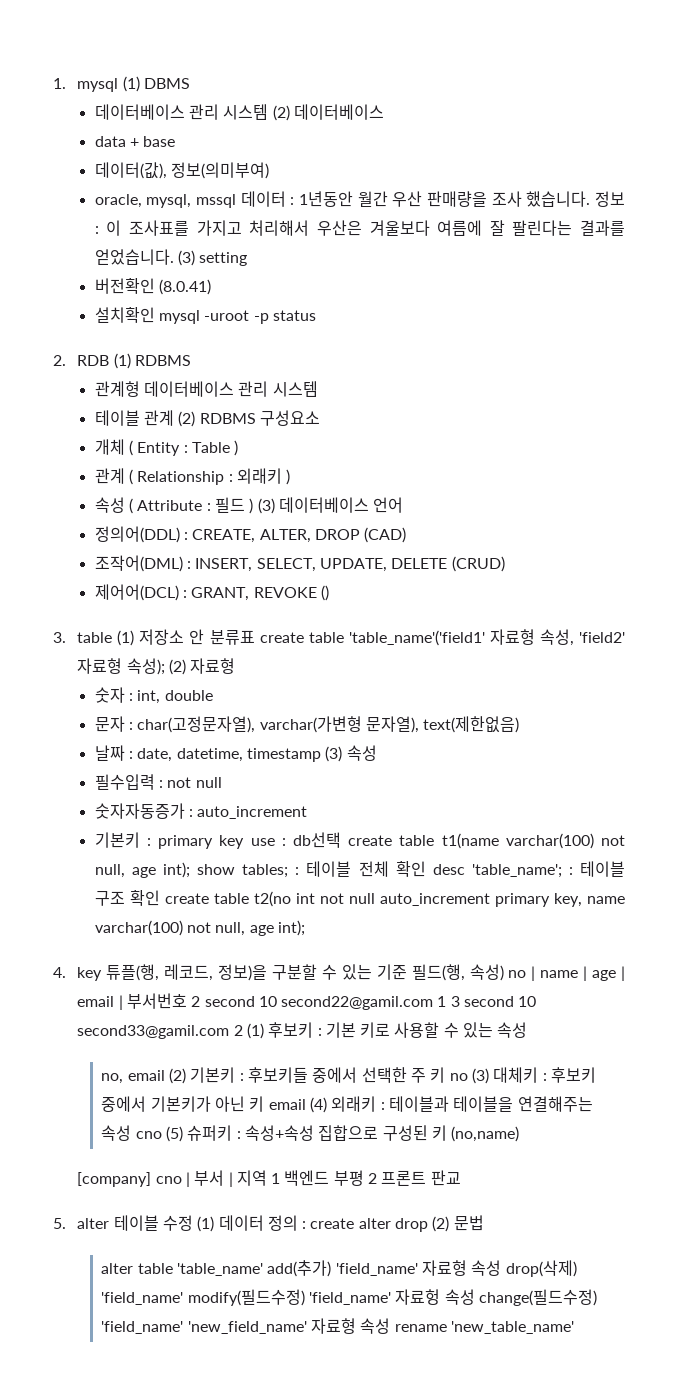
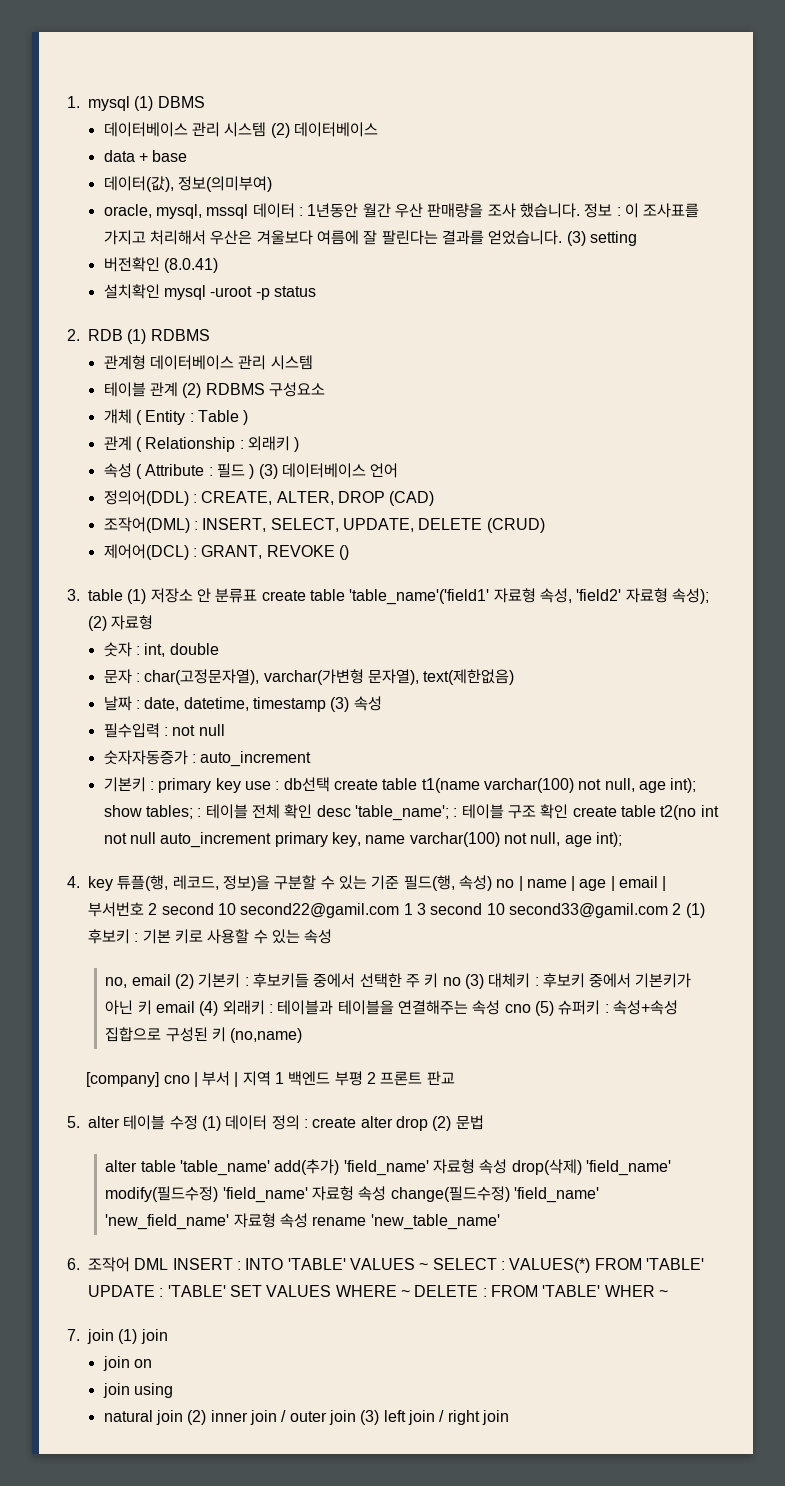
+ 6. 조작어 DML INSERT : INTO 'TABLE' VALUES ~ SELECT : VALUES(*) FROM 'TABLE' UPDATE : 'TABLE' SET VALUES WHERE ~ DELETE : FROM 'TABLE' WHER ~
+ 7. join (1) join
+ join on
+ join using
+ natural join (2) inner join / outer join (3) left join / right join

